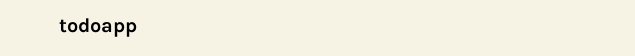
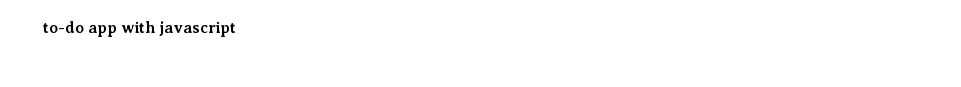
- todoapp
+ to-do app with javascript

